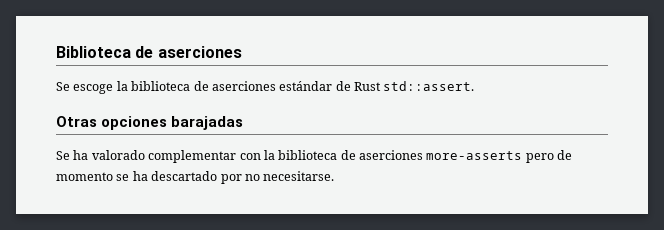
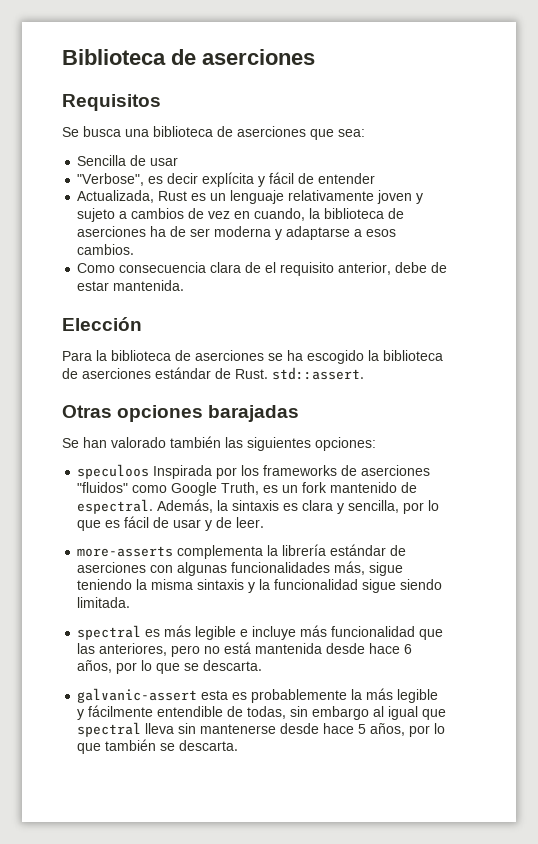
- Se escoge la biblioteca de aserciones estándar de Rust std::assert.
+ Requisitos
+ Se busca una biblioteca de aserciones que sea:
+ Sencilla de usar
+ "Verbose", es decir explícita y fácil de entender
+ Actualizada, Rust es un lenguaje relativamente joven y sujeto a cambios de vez en cuando, la biblioteca de aserciones ha de ser moderna y adaptarse a esos cambios.
+ Como consecuencia clara de el requisito anterior, debe de estar mantenida.
+ Elección
+ Para la biblioteca de aserciones se ha escogido la biblioteca de aserciones estándar de Rust. std::assert.
- Se ha valorado complementar con la biblioteca de aserciones more-asserts pero de momento se ha descartado por no necesitarse.
+ Se han valorado también las siguientes opciones:
+ speculoos Inspirada por los frameworks de aserciones "fluidos" como Google Truth, es un fork mantenido de espectral. Además, la sintaxis es clara y sencilla, por lo que es fácil de usar y de leer.
+ more-asserts complementa la librería estándar de aserciones con algunas funcionalidades más, sigue teniendo la misma sintaxis y la funcionalidad sigue siendo limitada.
+ spectral es más legible e incluye más funcionalidad que las anteriores, pero no está mantenida desde hace 6 años, por lo que se descarta.
+ galvanic-assert esta es probablemente la más legible y fácilmente entendible de todas, sin embargo al igual que spectral lleva sin mantenerse desde hace 5 años, por lo que también se descarta.

